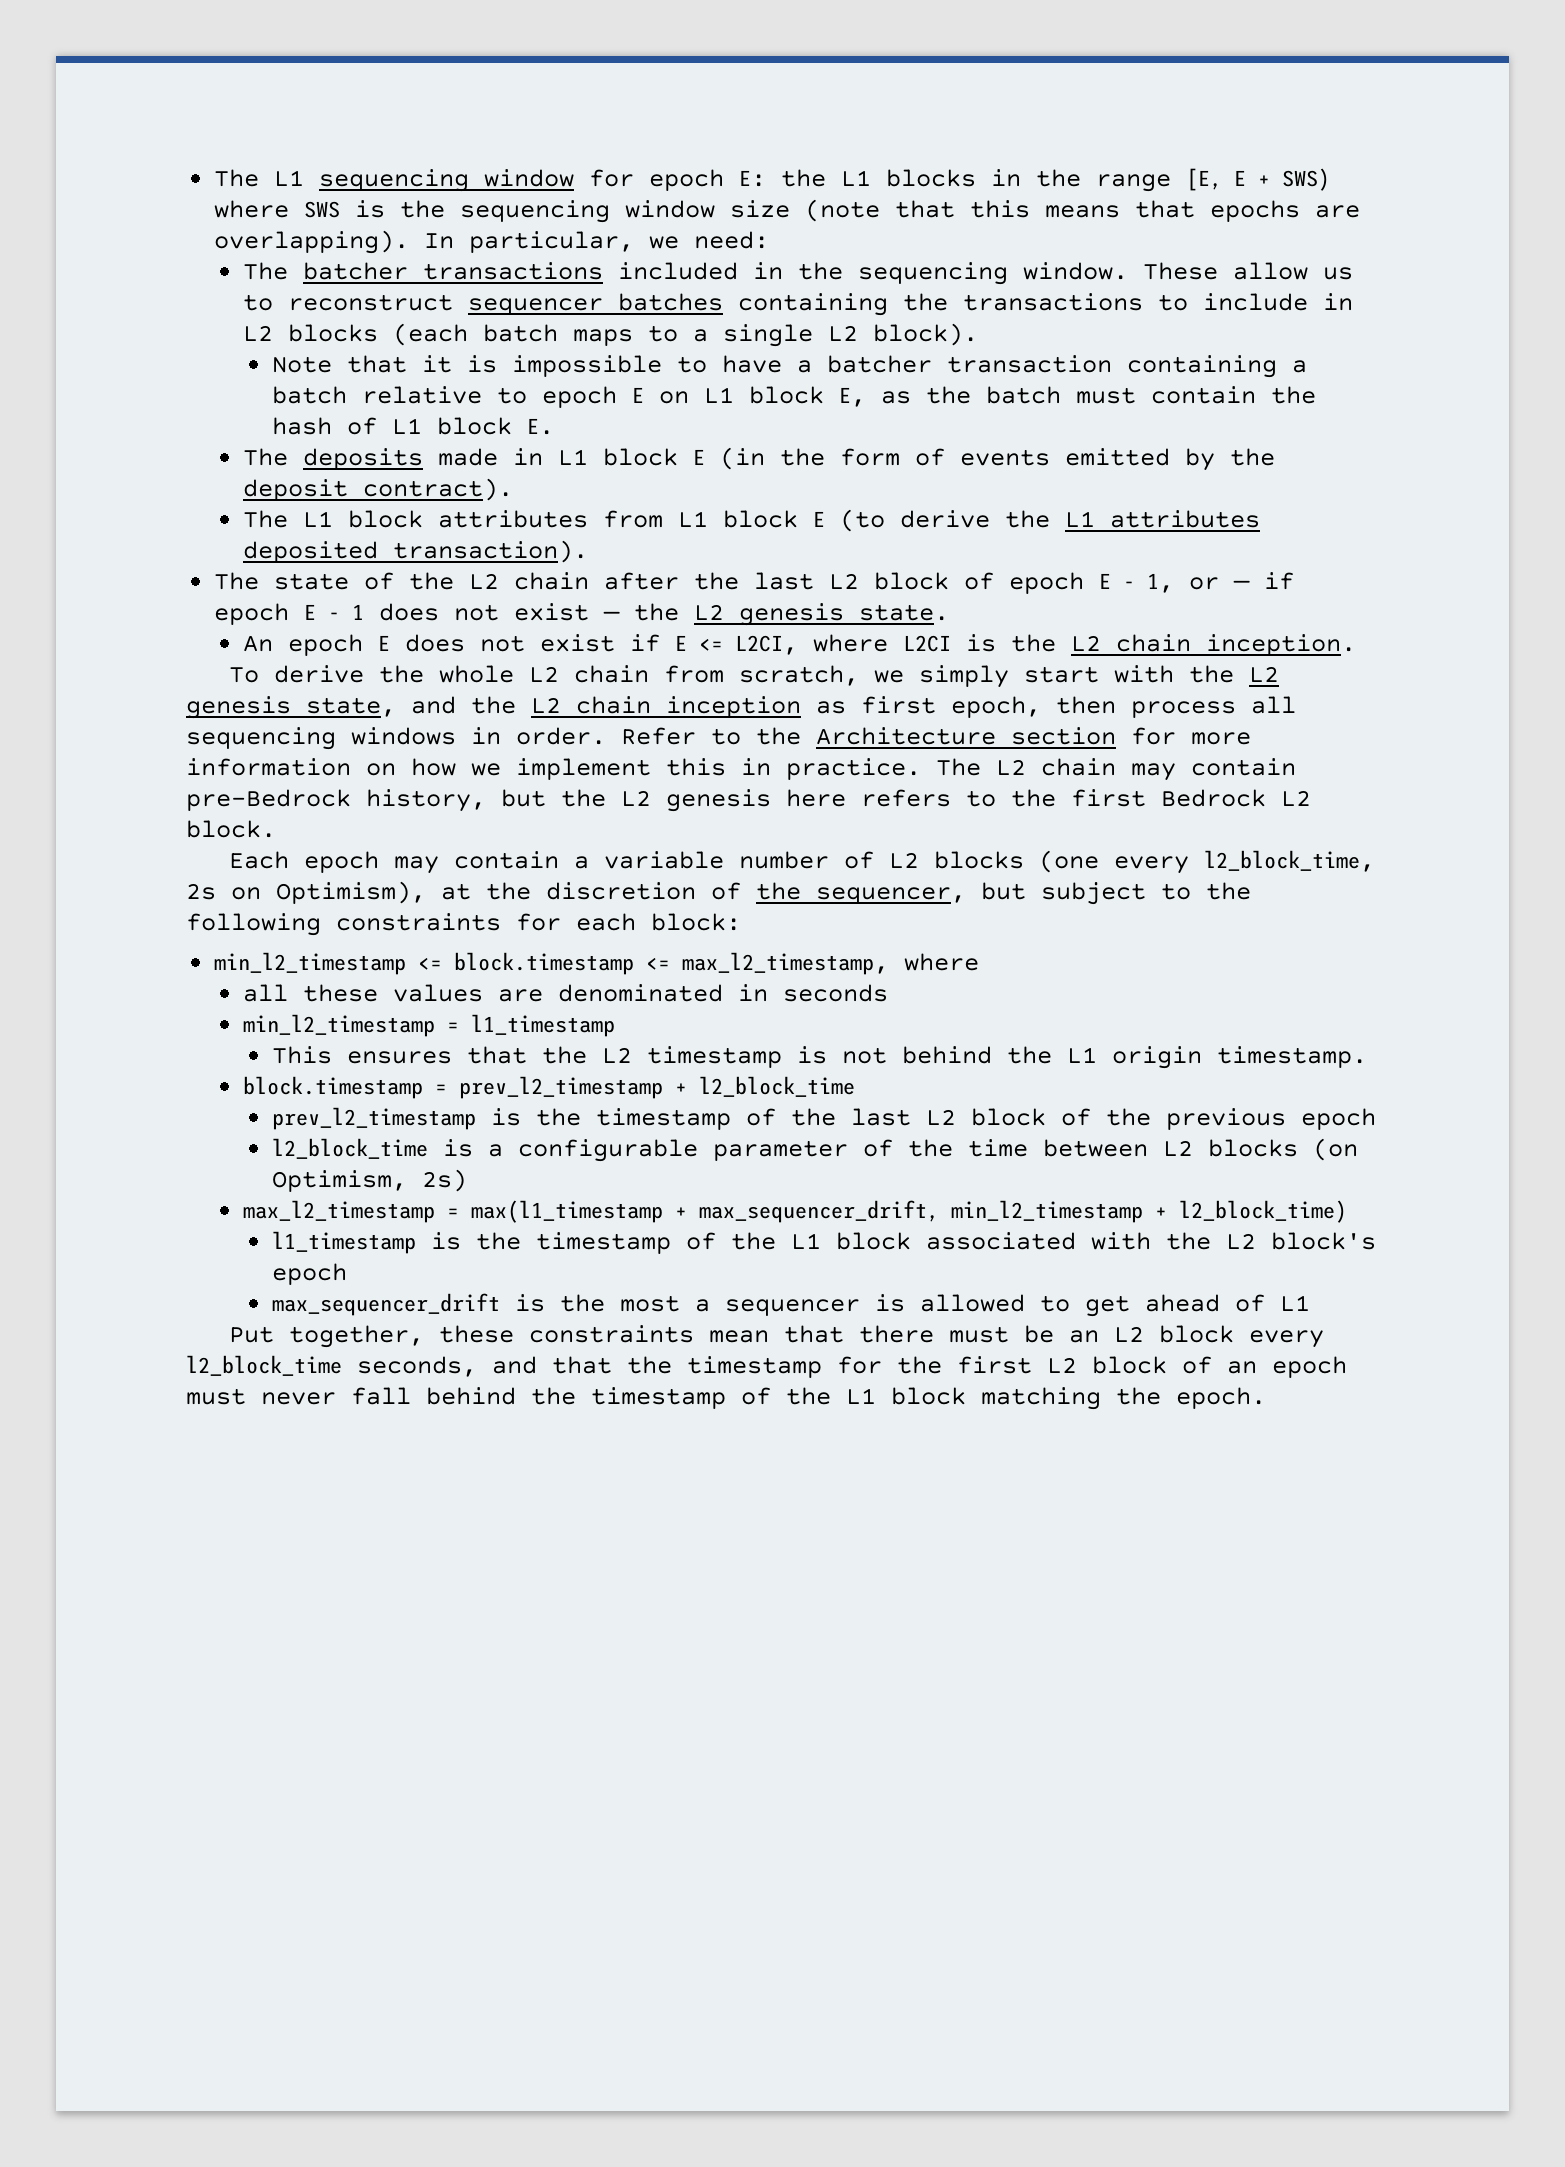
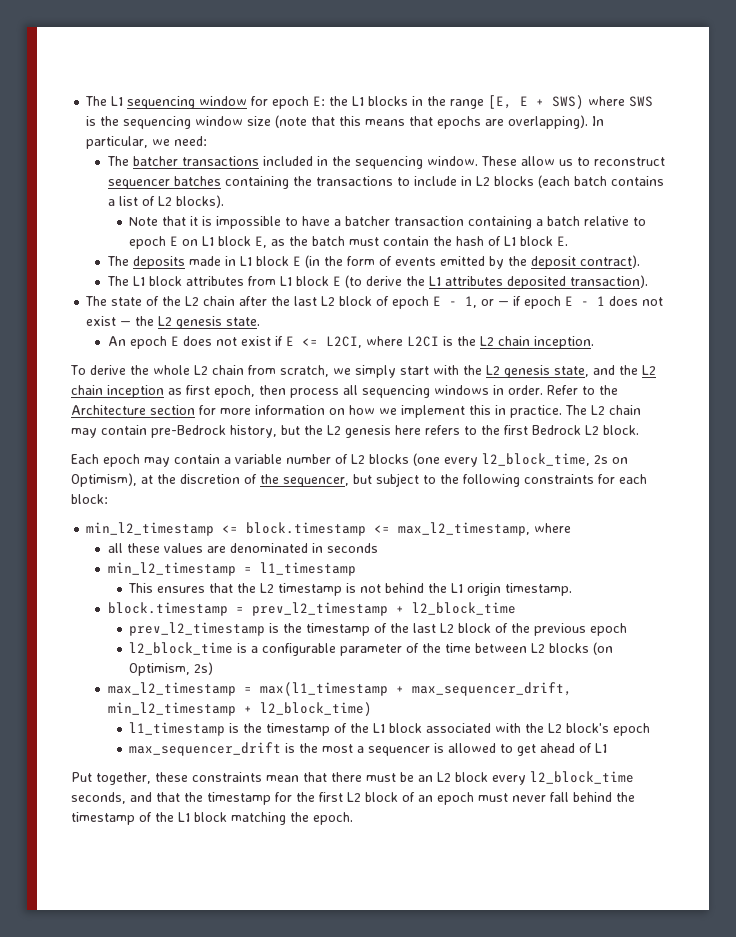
- These allow us to reconstruct sequencer batches containing the transactions to include in L2 blocks (each batch maps to a single L2 block).
+ These allow us to reconstruct sequencer batches containing the transactions to include in L2 blocks (each batch contains a list of L2 blocks).

